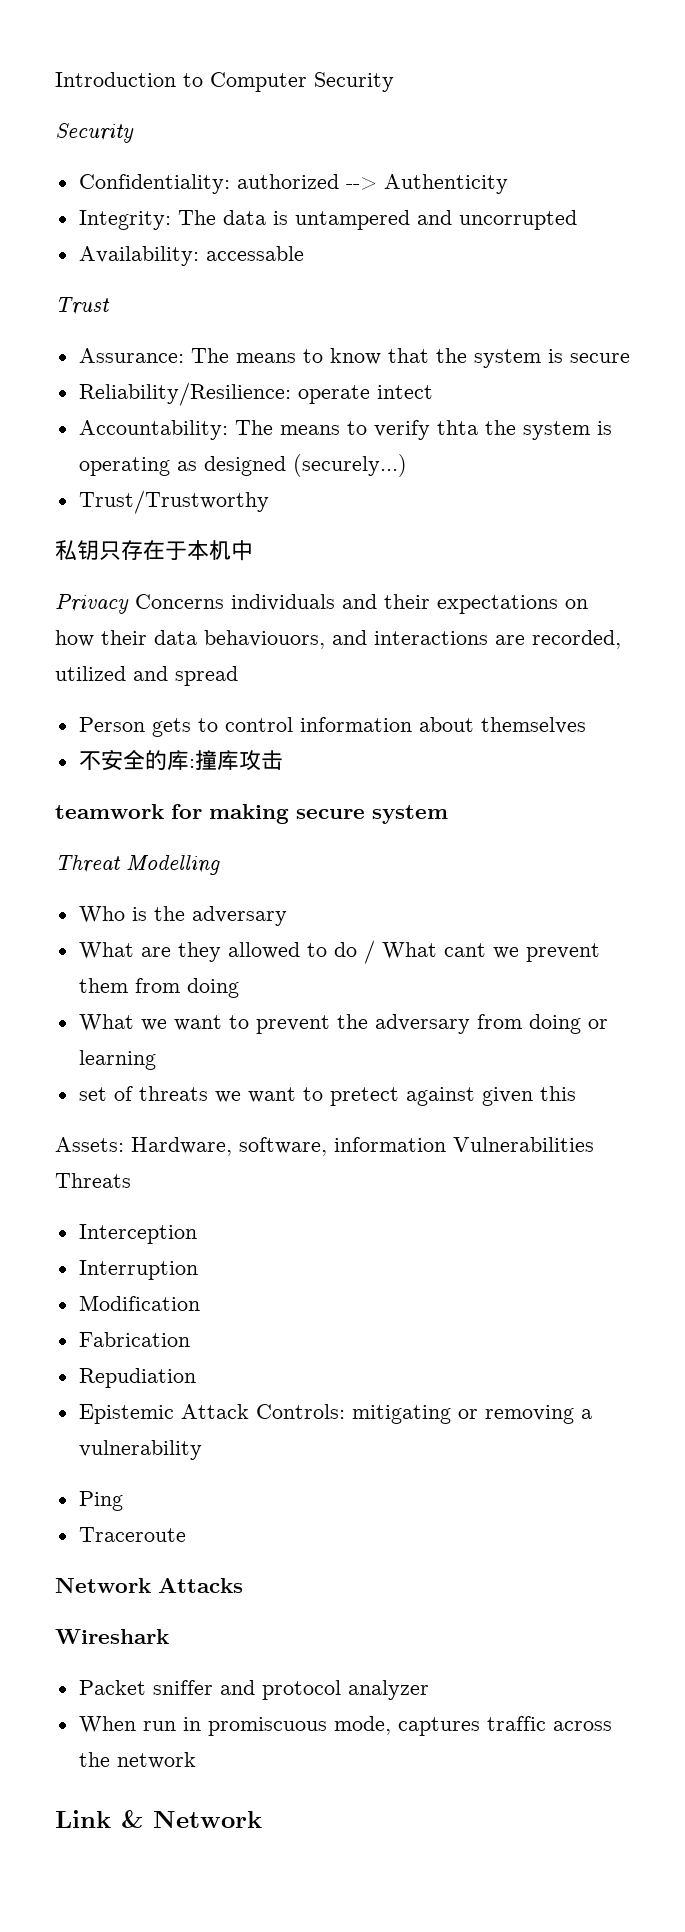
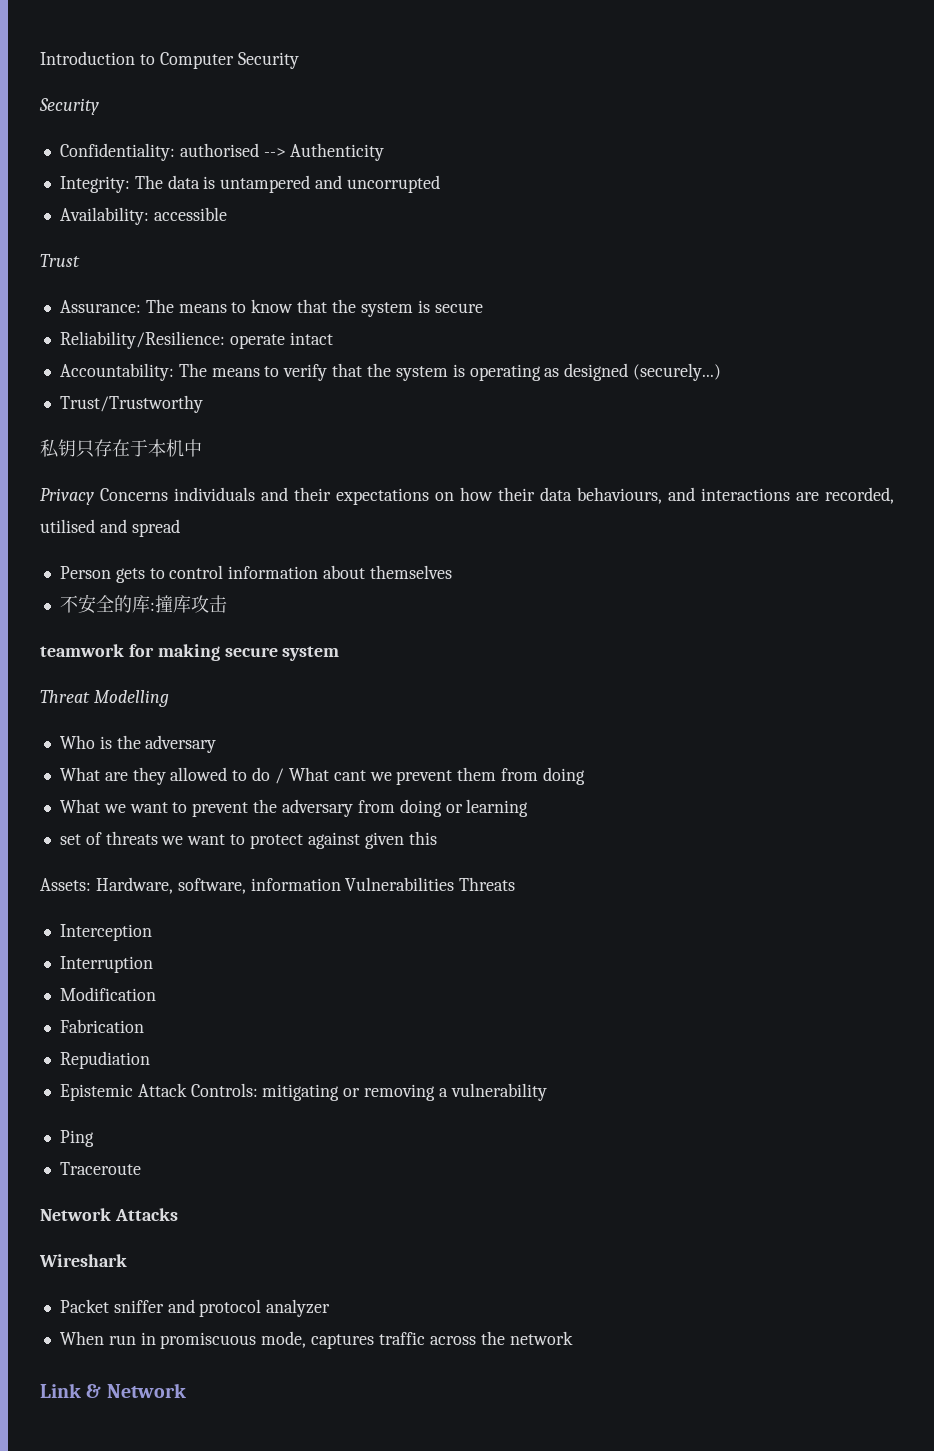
- Confidentiality: authorized --> Authenticity
+ Confidentiality: authorised --> Authenticity
- Availability: accessable
+ Availability: accessible
- Reliability/Resilience: operate intect
+ Reliability/Resilience: operate intact
- Accountability: The means to verify thta the system is operating as designed (securely...)
+ Accountability: The means to verify that the system is operating as designed (securely...)
- Privacy Concerns individuals and their expectations on how their data behaviouors, and interactions are recorded, utilized and spread
+ Privacy Concerns individuals and their expectations on how their data behaviours, and interactions are recorded, utilised and spread
- set of threats we want to pretect against given this
+ set of threats we want to protect against given this

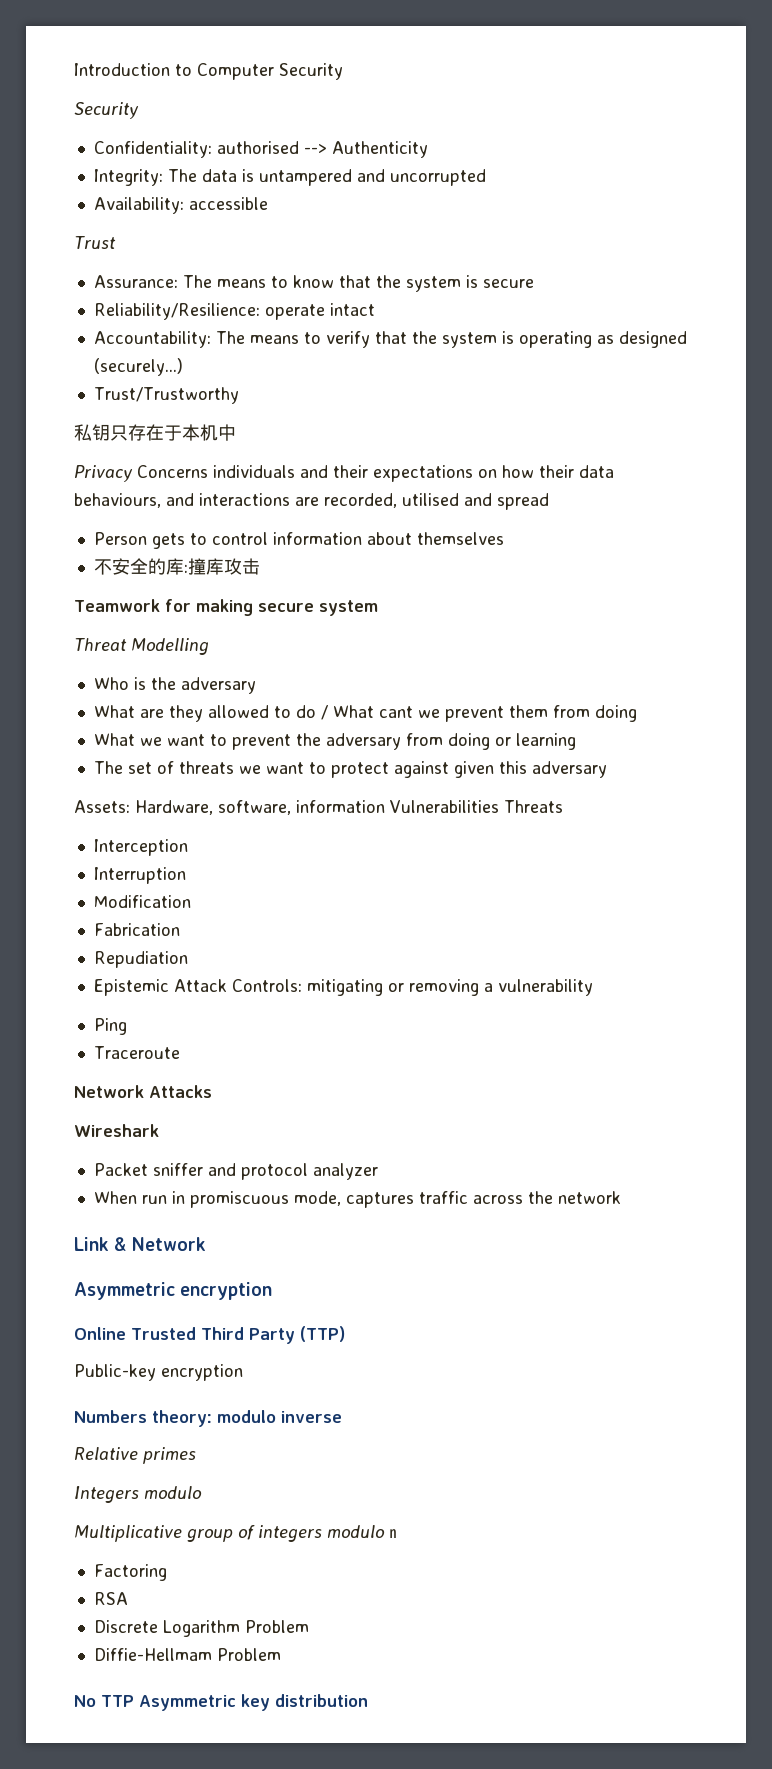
- teamwork for making secure system
+ Teamwork for making secure system
- set of threats we want to protect against given this
+ The set of threats we want to protect against given this adversary
+ Asymmetric encryption
+ Online Trusted Third Party (TTP)
+ Public-key encryption
+ Numbers theory: modulo inverse
+ Relative primes
+ Integers modulo
+ Multiplicative group of integers modulo n
+ Factoring
+ RSA
+ Discrete Logarithm Problem
+ Diffie-Hellmam Problem
+ No TTP Asymmetric key distribution

